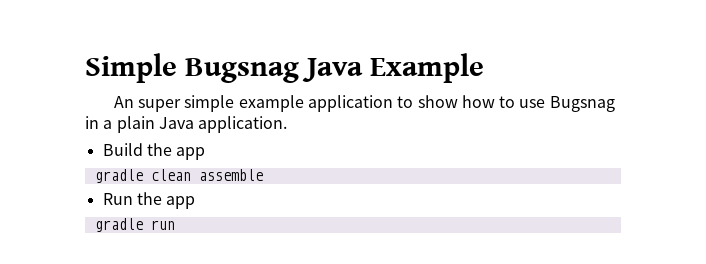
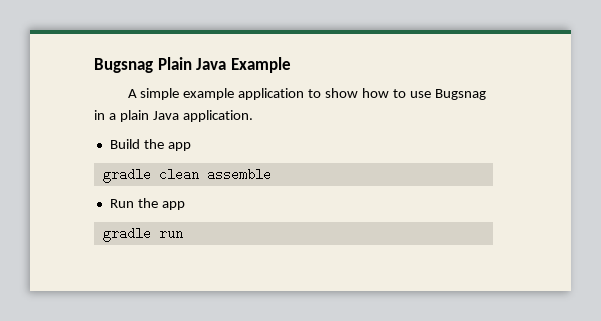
- Simple Bugsnag Java Example
+ Bugsnag Plain Java Example
- An super simple example application to show how to use Bugsnag in a plain Java application.
+ A simple example application to show how to use Bugsnag in a plain Java application.

